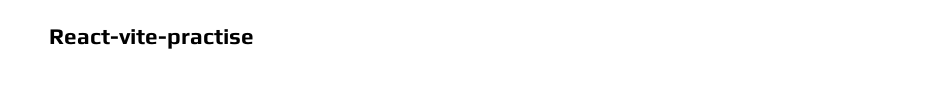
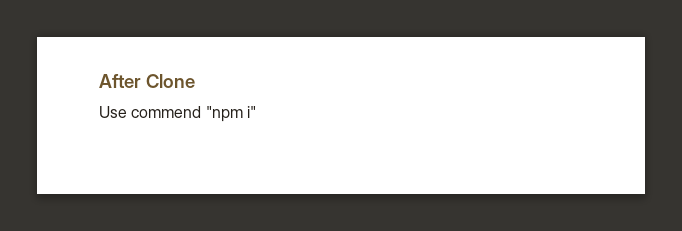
- React-vite-practise
+ After Clone
+ Use commend "npm i"

